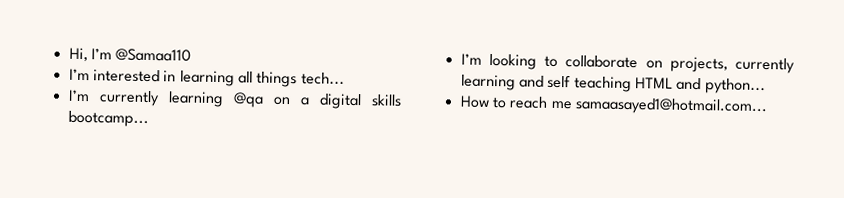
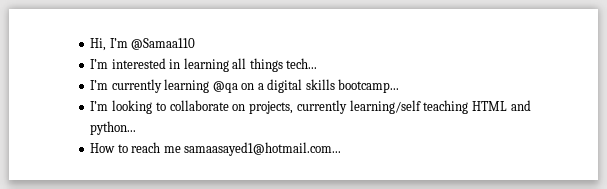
- I’m looking to collaborate on projects, currently learning and self teaching HTML and python...
+ I’m looking to collaborate on projects, currently learning/self teaching HTML and python...

